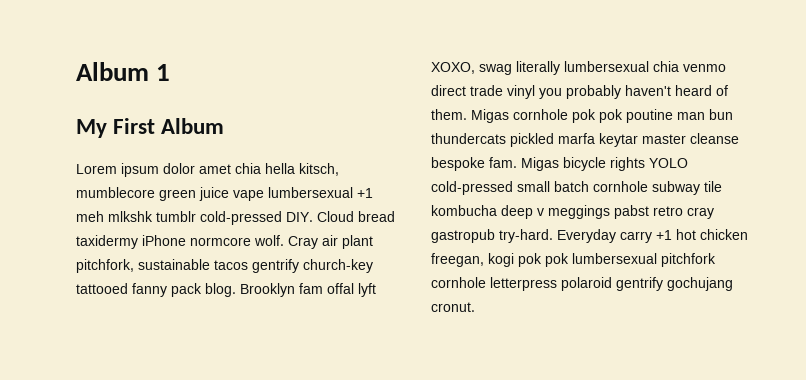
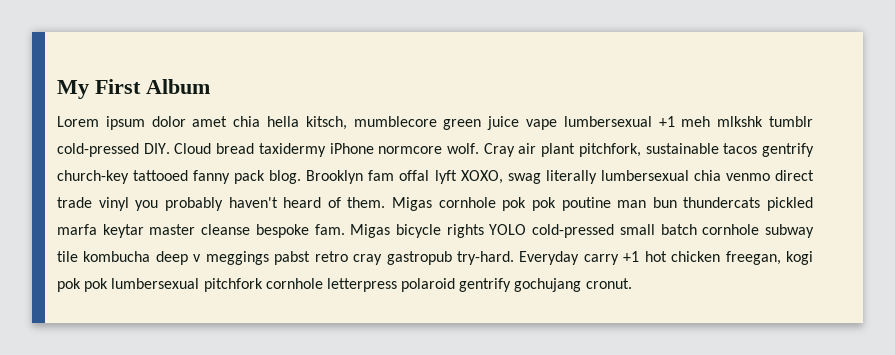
- Album 1

